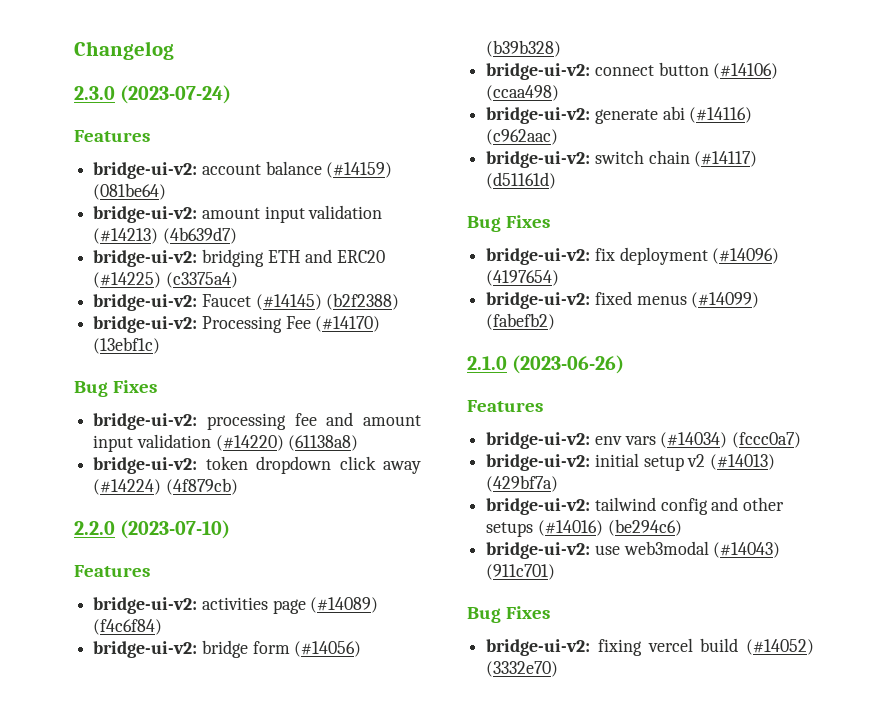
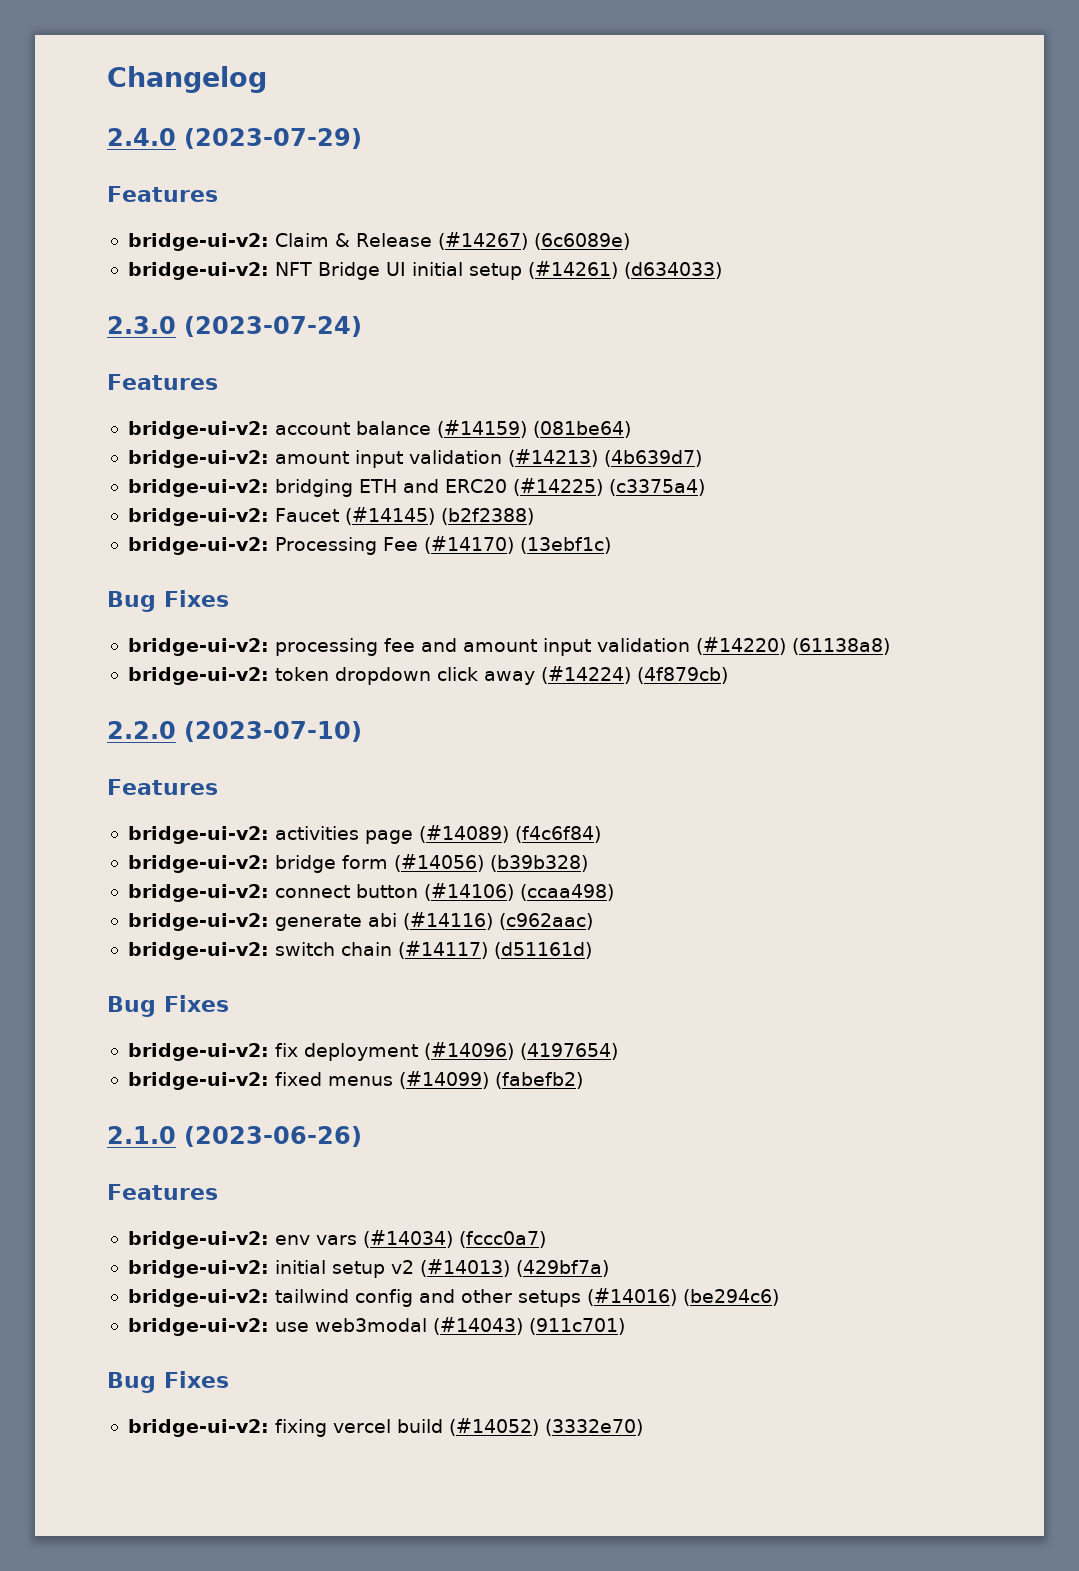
+ 2.4.0 (2023-07-29)
+ Features
+ bridge-ui-v2: Claim & Release (#14267) (6c6089e)
+ bridge-ui-v2: NFT Bridge UI initial setup (#14261) (d634033)

